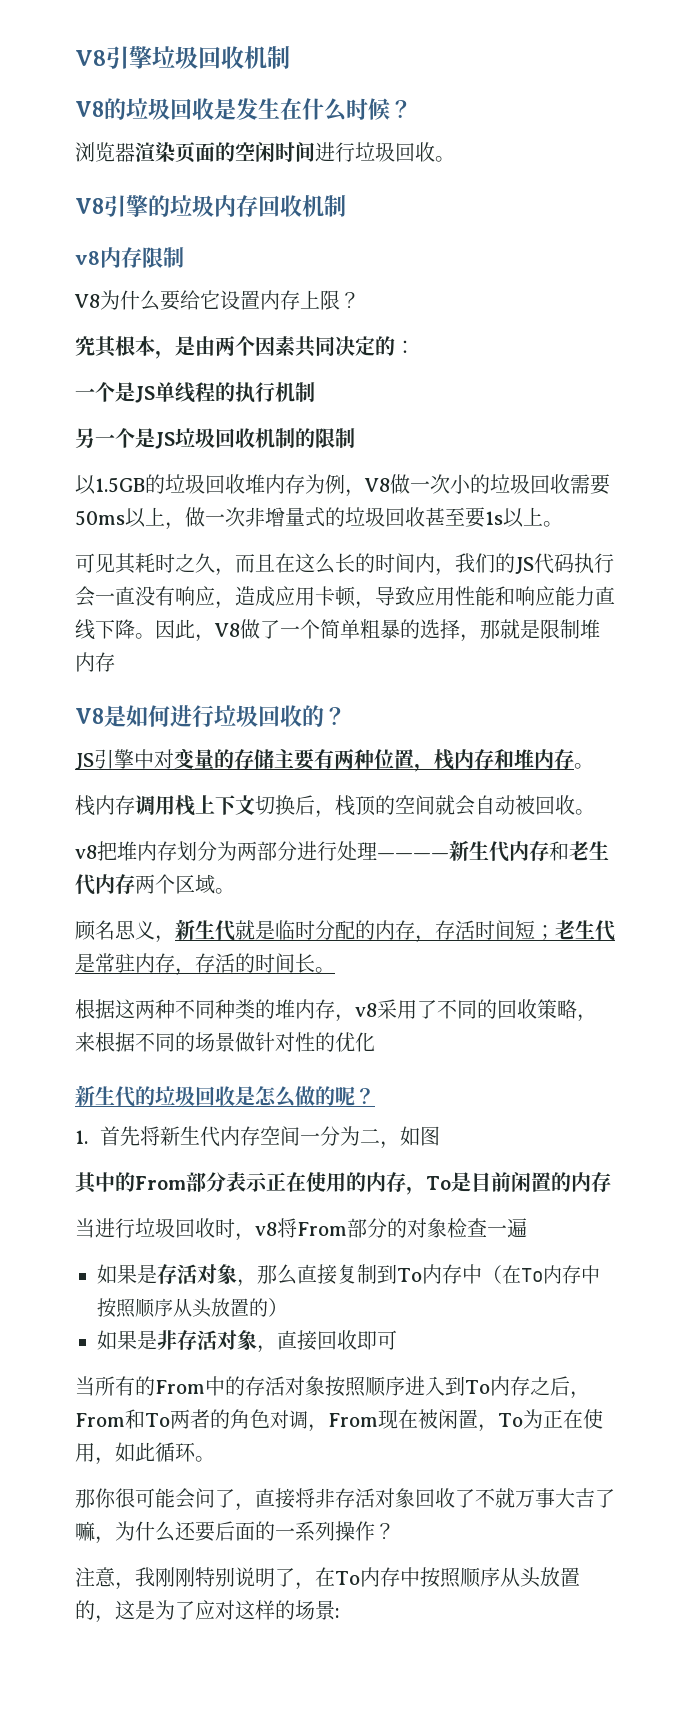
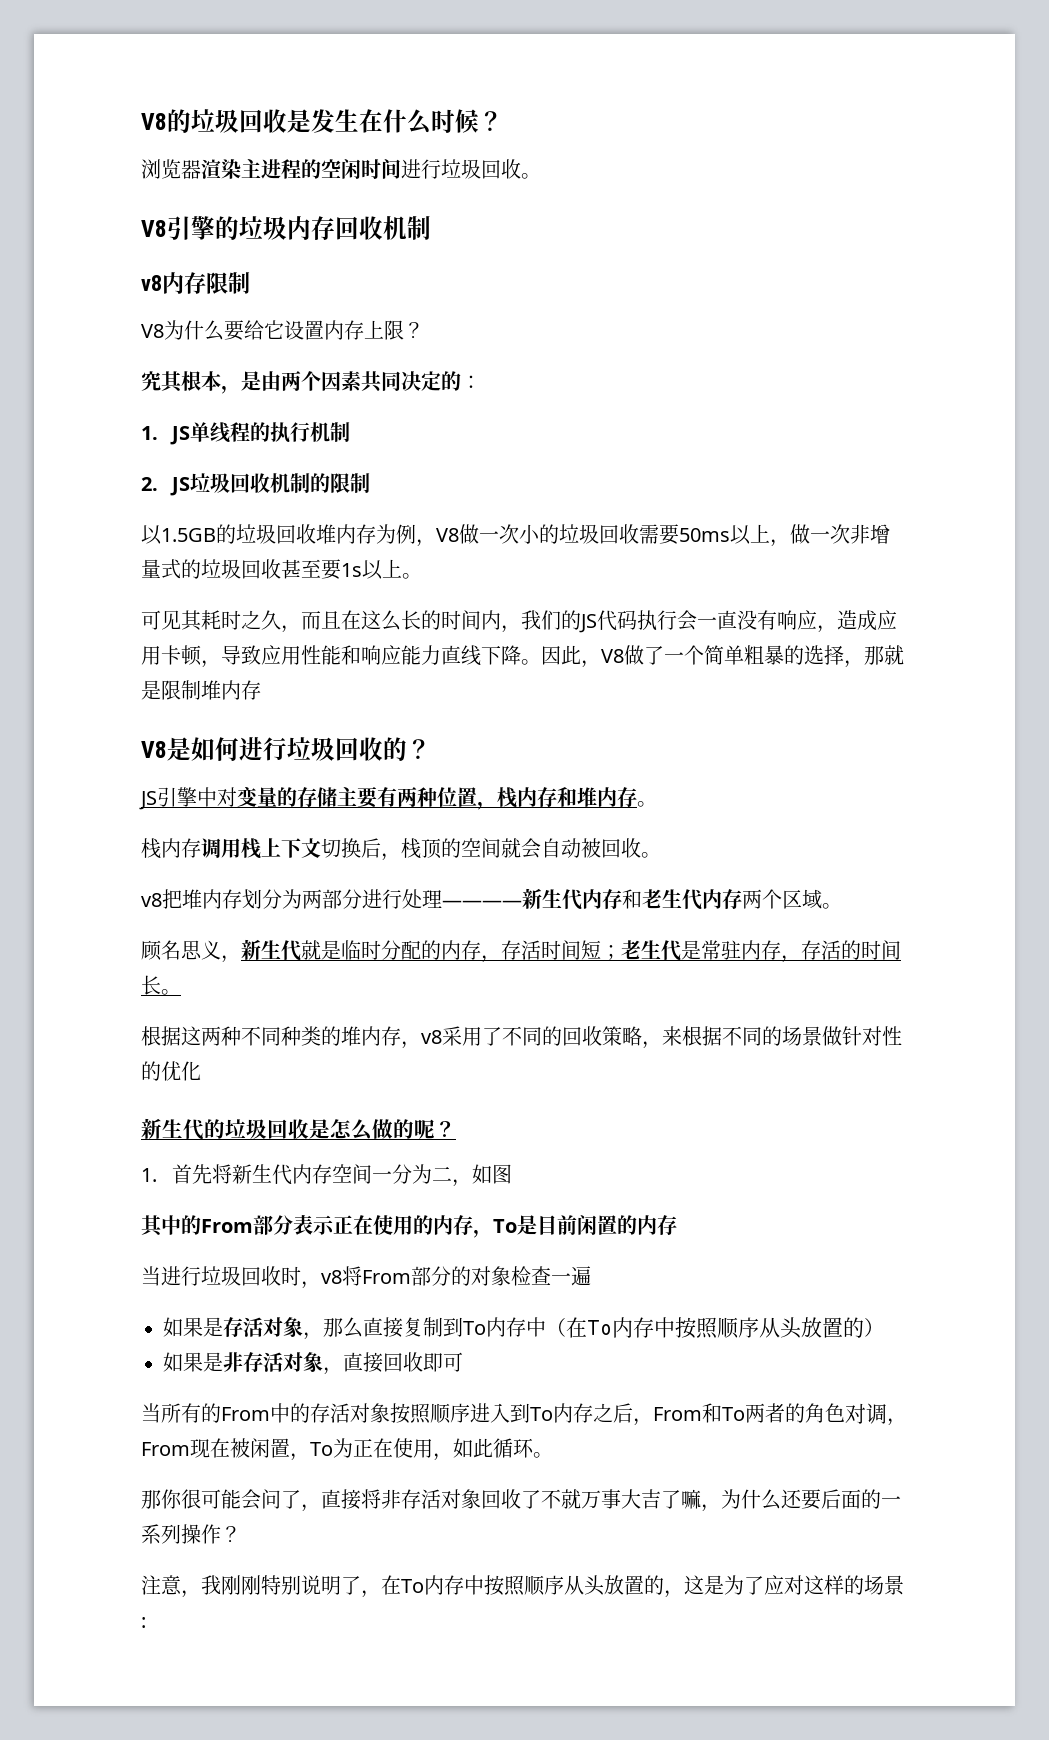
- V8引擎垃圾回收机制
- 浏览器渲染页面的空闲时间进行垃圾回收。
+ 浏览器渲染主进程的空闲时间进行垃圾回收。
- 一个是JS单线程的执行机制
+ 1. JS单线程的执行机制
- 另一个是JS垃圾回收机制的限制
+ 2. JS垃圾回收机制的限制

